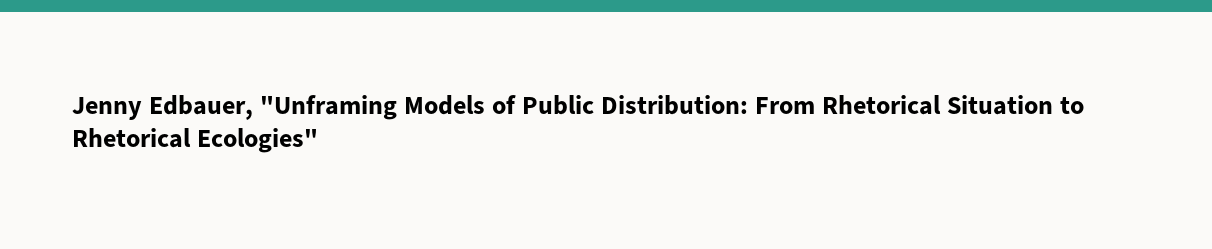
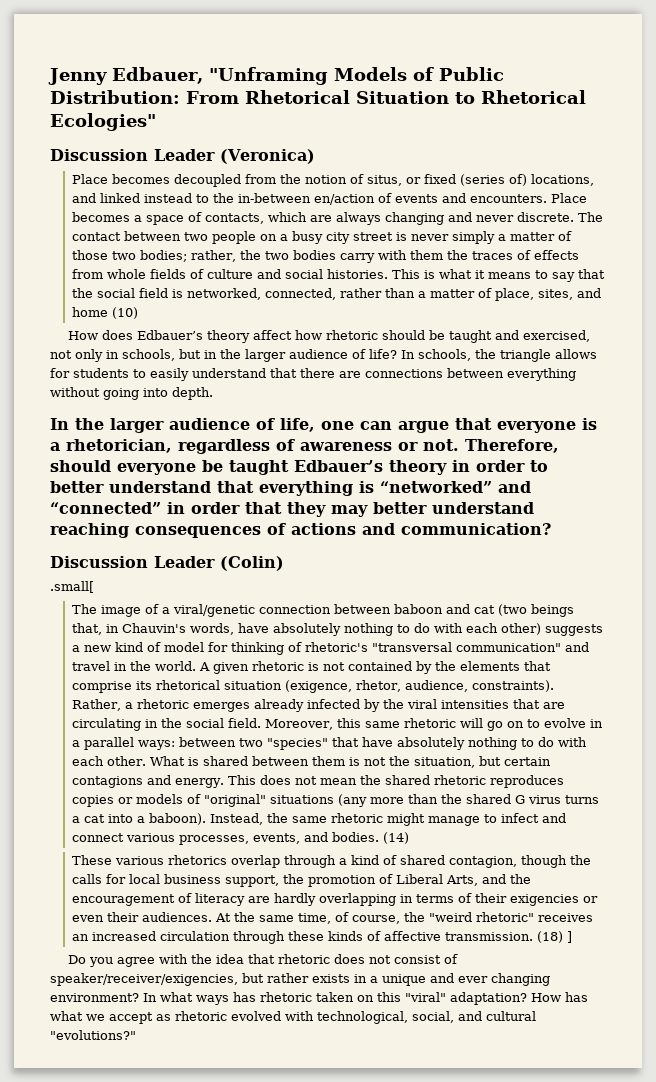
+ Discussion Leader (Veronica)
+ Place becomes decoupled from the notion of situs, or fixed (series of) locations, and linked instead to the in-between en/action of events and encounters. Place becomes a space of contacts, which are always changing and never discrete. The contact between two people on a busy city street is never simply a matter of those two bodies; rather, the two bodies carry with them the traces of effects from whole fields of culture and social histories. This is what it means to say that the social field is networked, connected, rather than a matter of place, sites, and home (10)
+ How does Edbauer’s theory affect how rhetoric should be taught and exercised, not only in schools, but in the larger audience of life? In schools, the triangle allows for students to easily understand that there are connections between everything without going into depth.
+ In the larger audience of life, one can argue that everyone is a rhetorician, regardless of awareness or not. Therefore, should everyone be taught Edbauer’s theory in order to better understand that everything is “networked” and “connected” in order that they may better understand reaching consequences of actions and communication?
+ Discussion Leader (Colin)
+ .small[
+ The image of a viral/genetic connection between baboon and cat (two beings that, in Chauvin's words, have absolutely nothing to do with each other) suggests a new kind of model for thinking of rhetoric's "transversal communication" and travel in the world. A given rhetoric is not contained by the elements that comprise its rhetorical situation (exigence, rhetor, audience, constraints). Rather, a rhetoric emerges already infected by the viral intensities that are circulating in the social field. Moreover, this same rhetoric will go on to evolve in a parallel ways: between two "species" that have absolutely nothing to do with each other. What is shared between them is not the situation, but certain contagions and energy. This does not mean the shared rhetoric reproduces copies or models of "original" situations (any more than the shared G virus turns a cat into a baboon). Instead, the same rhetoric might manage to infect and connect various processes, events, and bodies. (14)
+ These various rhetorics overlap through a kind of shared contagion, though the calls for local business support, the promotion of Liberal Arts, and the encouragement of literacy are hardly overlapping in terms of their exigencies or even their audiences. At the same time, of course, the "weird rhetoric" receives an increased circulation through these kinds of affective transmission. (18) ]
+ Do you agree with the idea that rhetoric does not consist of speaker/receiver/exigencies, but rather exists in a unique and ever changing environment? In what ways has rhetoric taken on this "viral" adaptation? How has what we accept as rhetoric evolved with technological, social, and cultural "evolutions?"

